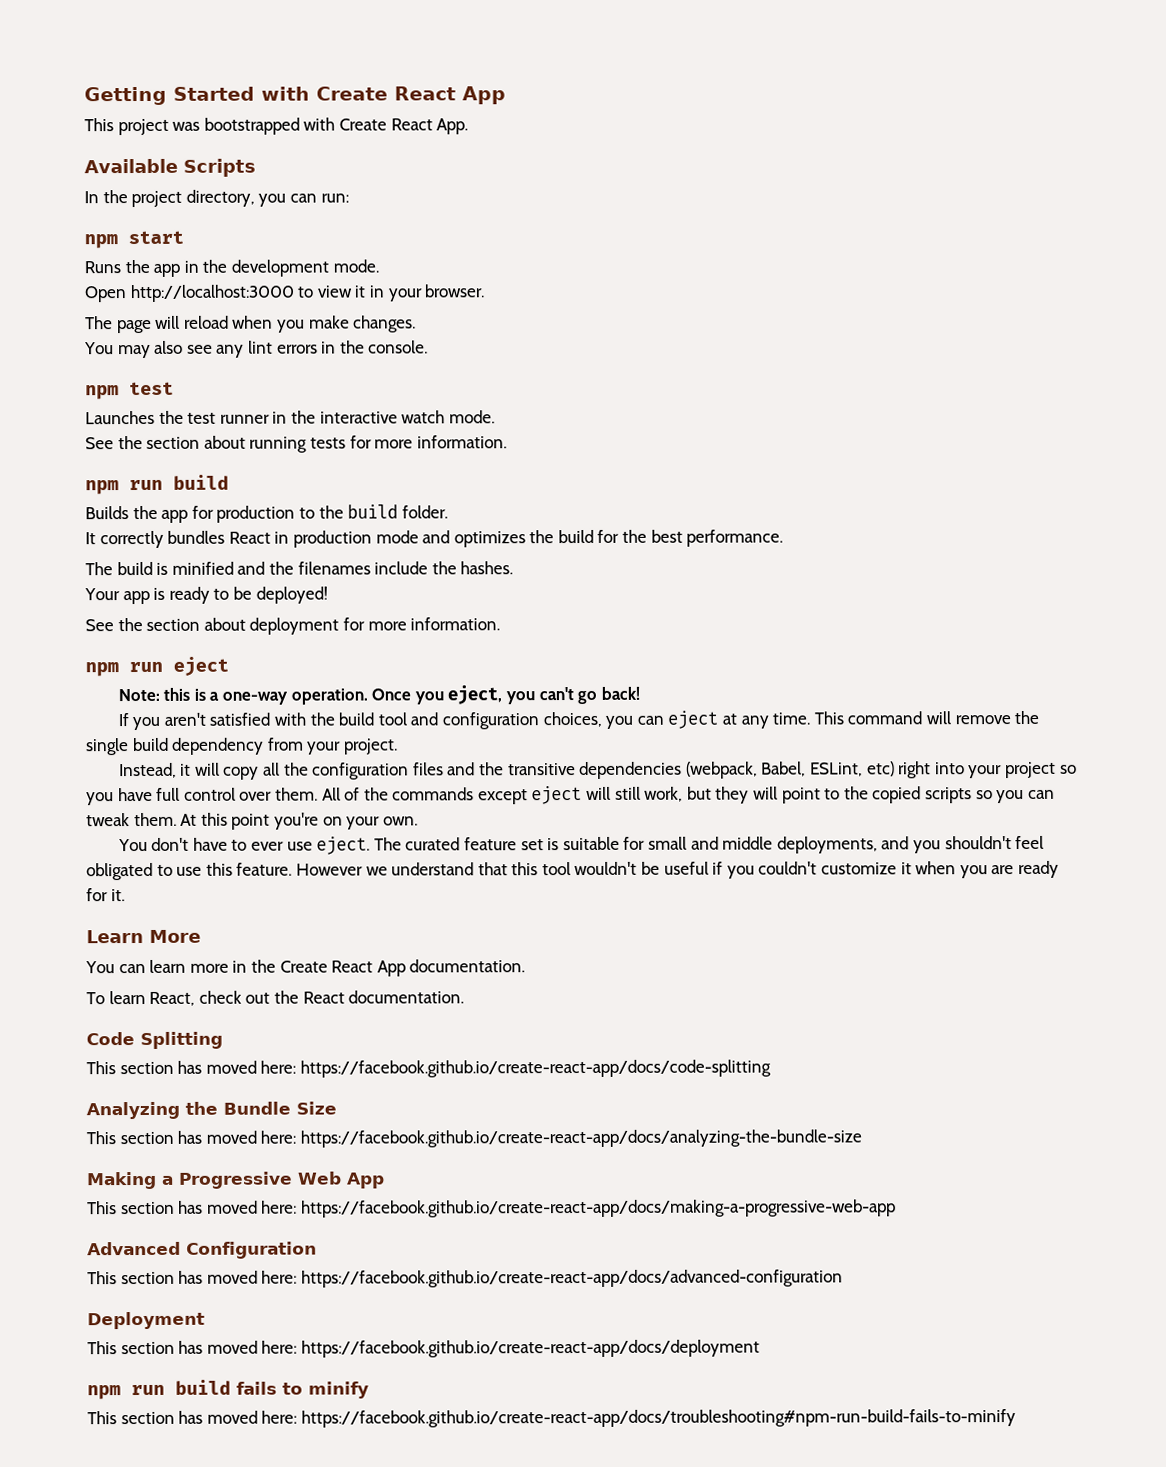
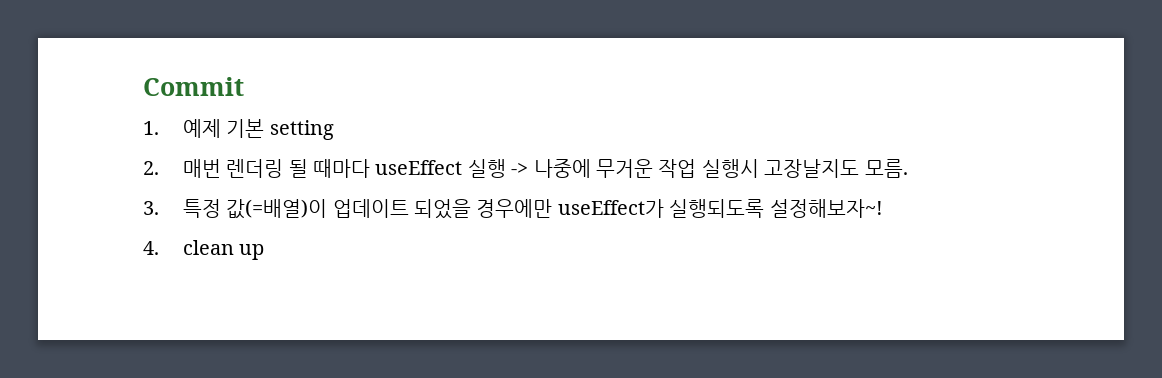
- Getting Started with Create React App
- This project was bootstrapped with Create React App.
- Available Scripts
- In the project directory, you can run:
- npm start
- Runs the app in the development mode.
- Open http://localhost:3000 to view it in your browser.
- The page will reload when you make changes.
- You may also see any lint errors in the console.
- npm test
- Launches the test runner in the interactive watch mode.
- See the section about running tests for more information.
- npm run build
- Builds the app for production to the build folder.
- It correctly bundles React in production mode and optimizes the build for the best performance.
- The build is minified and the filenames include the hashes.
- Your app is ready to be deployed!
- See the section about deployment for more information.
- npm run eject
- Note: this is a one-way operation. Once you eject, you can't go back!
- If you aren't satisfied with the build tool and configuration choices, you can eject at any time. This command will remove the single build dependency from your project.
- Instead, it will copy all the configuration files and the transitive dependencies (webpack, Babel, ESLint, etc) right into your project so you have full control over them. All of the commands except eject will still work, but they will point to the copied scripts so you can tweak them. At this point you're on your own.
- You don't have to ever use eject. The curated feature set is suitable for small and middle deployments, and you shouldn't feel obligated to use this feature. However we understand that this tool wouldn't be useful if you couldn't customize it when you are ready for it.
- Learn More
- You can learn more in the Create React App documentation.
- To learn React, check out the React documentation.
- Code Splitting
- This section has moved here: https://facebook.github.io/create-react-app/docs/code-splitting
- Analyzing the Bundle Size
- This section has moved here: https://facebook.github.io/create-react-app/docs/analyzing-the-bundle-size
- Making a Progressive Web App
- This section has moved here: https://facebook.github.io/create-react-app/docs/making-a-progressive-web-app
- Advanced Configuration
- This section has moved here: https://facebook.github.io/create-react-app/docs/advanced-configuration
- Deployment
- This section has moved here: https://facebook.github.io/create-react-app/docs/deployment
- npm run build fails to minify
- This section has moved here: https://facebook.github.io/create-react-app/docs/troubleshooting#npm-run-build-fails-to-minify
+ Commit
+ 1. 예제 기본 setting
+ 2. 매번 렌더링 될 때마다 useEffect 실행 -> 나중에 무거운 작업 실행시 고장날지도 모름.
+ 3. 특정 값(=배열)이 업데이트 되었을 경우에만 useEffect가 실행되도록 설정해보자~!
+ 4. clean up

